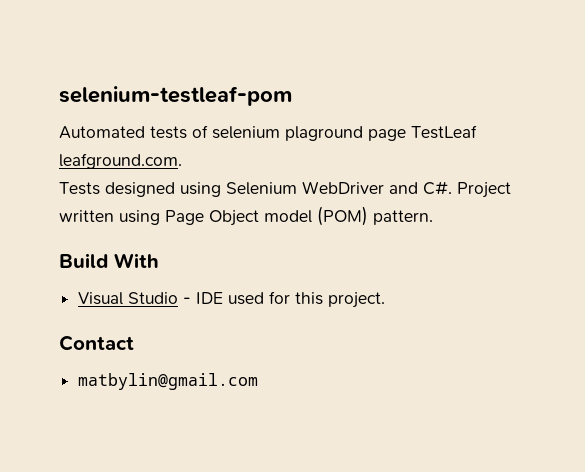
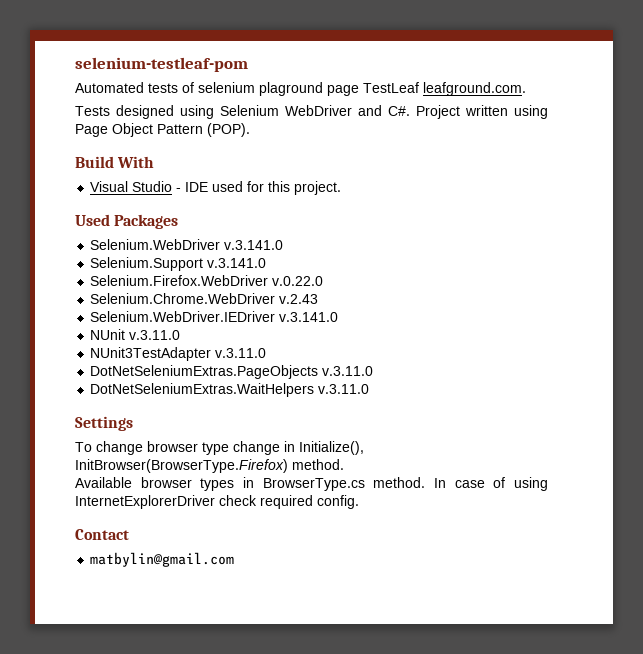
- Tests designed using Selenium WebDriver and C#. Project written using Page Object model (POM) pattern.
+ Tests designed using Selenium WebDriver and C#. Project written using Page Object Pattern (POP).
+ Used Packages
+ Selenium.WebDriver v.3.141.0
+ Selenium.Support v.3.141.0
+ Selenium.Firefox.WebDriver v.0.22.0
+ Selenium.Chrome.WebDriver v.2.43
+ Selenium.WebDriver.IEDriver v.3.141.0
+ NUnit v.3.11.0
+ NUnit3TestAdapter v.3.11.0
+ DotNetSeleniumExtras.PageObjects v.3.11.0
+ DotNetSeleniumExtras.WaitHelpers v.3.11.0
+ Settings
+ To change browser type change in Initialize(), InitBrowser(BrowserType.Firefox) method.
+ Available browser types in BrowserType.cs method. In case of using InternetExplorerDriver check required config.

